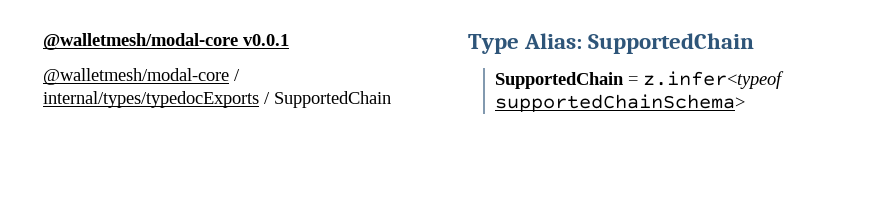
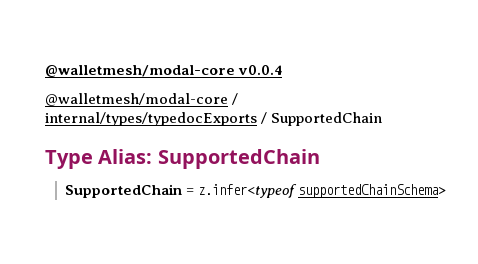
- @walletmesh/modal-core v0.0.1
+ @walletmesh/modal-core v0.0.4

